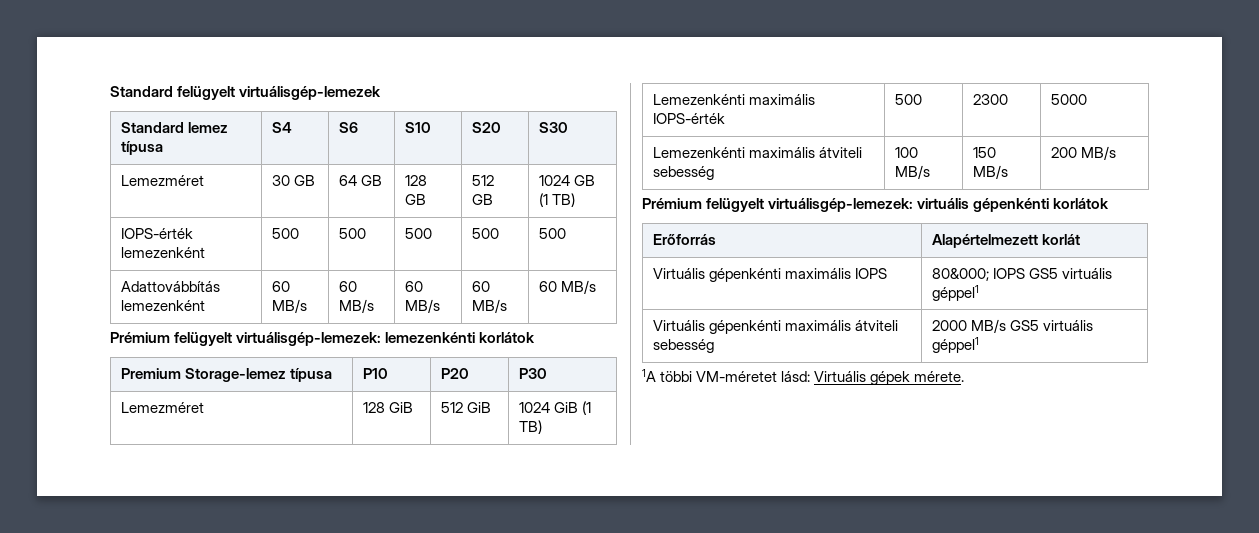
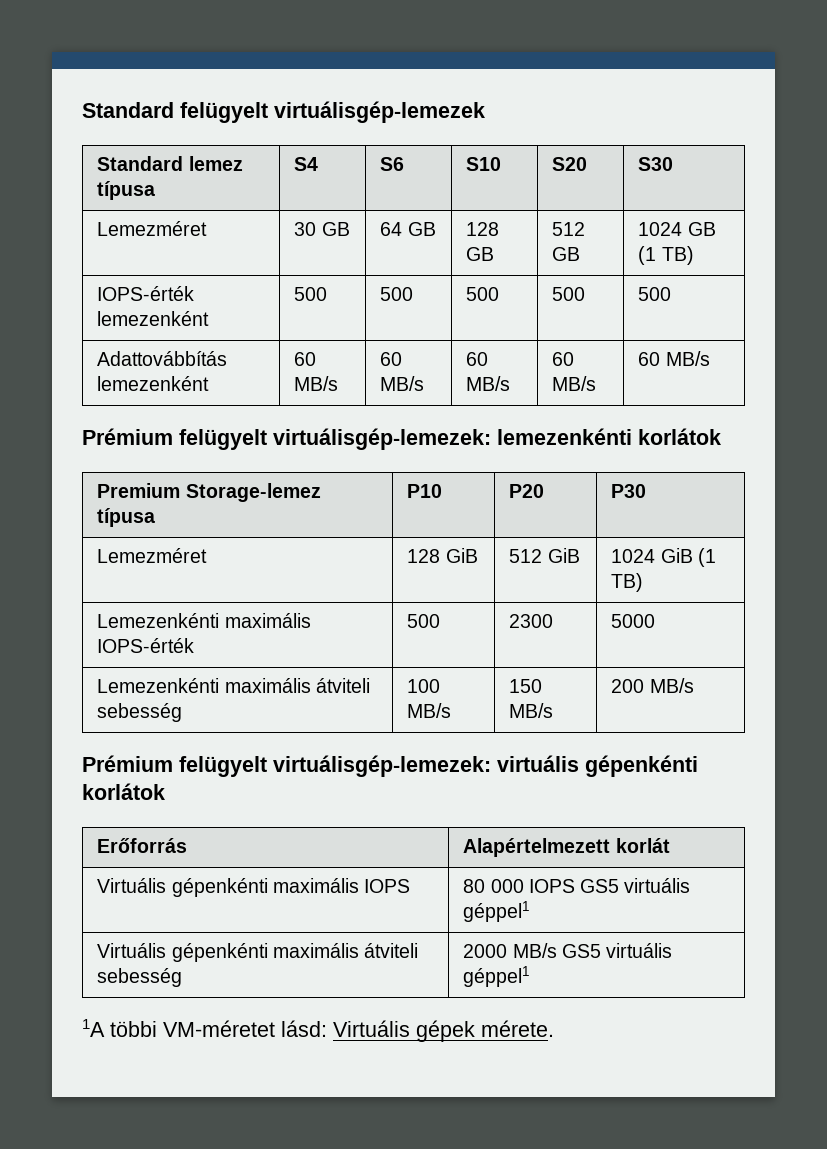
- Virtuális gépenkénti maximális IOPS | 80&000; IOPS GS5 virtuális géppel1
+ Virtuális gépenkénti maximális IOPS | 80 000 IOPS GS5 virtuális géppel1

